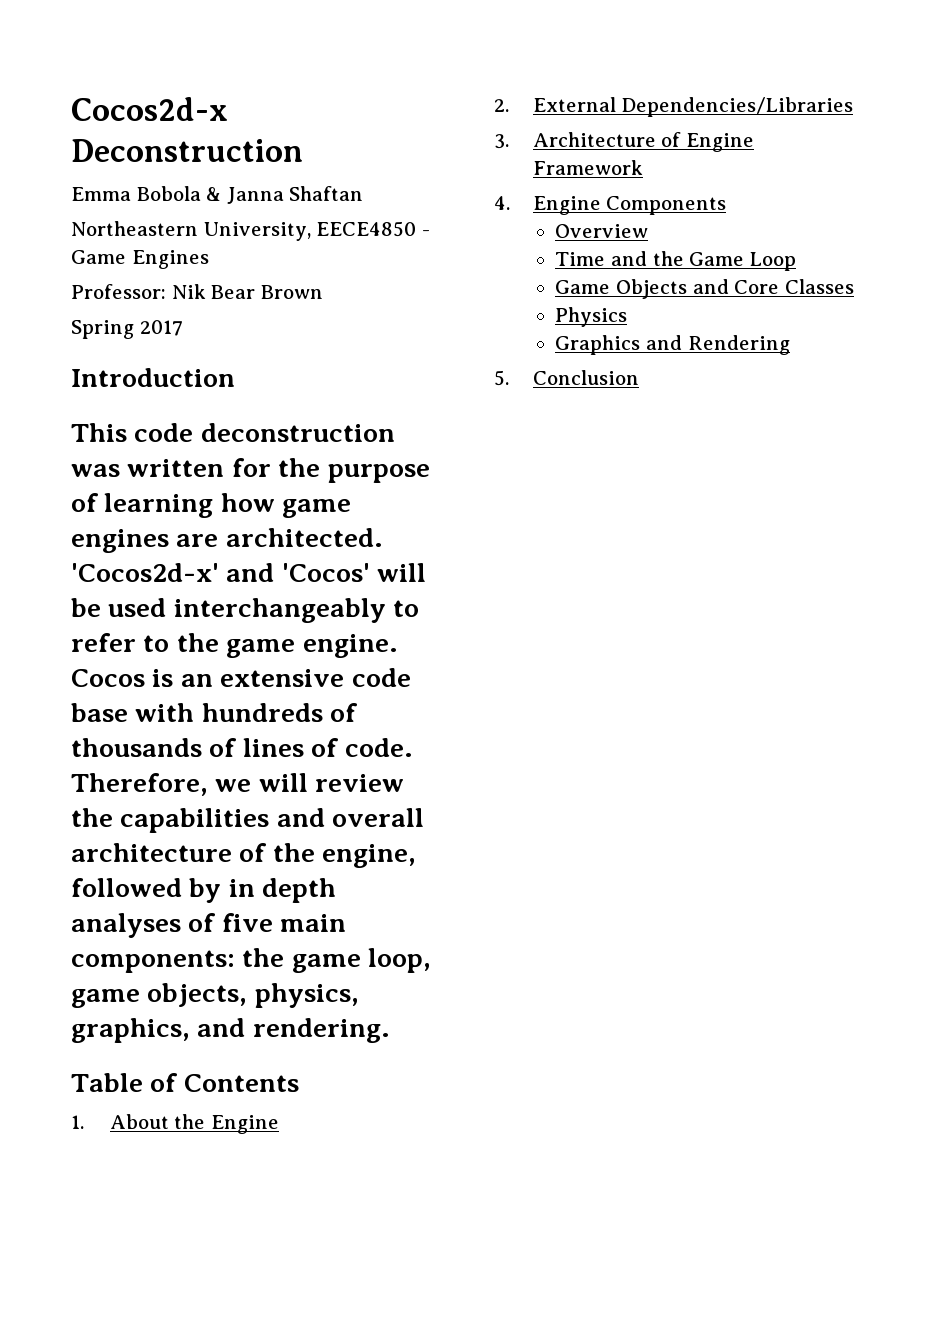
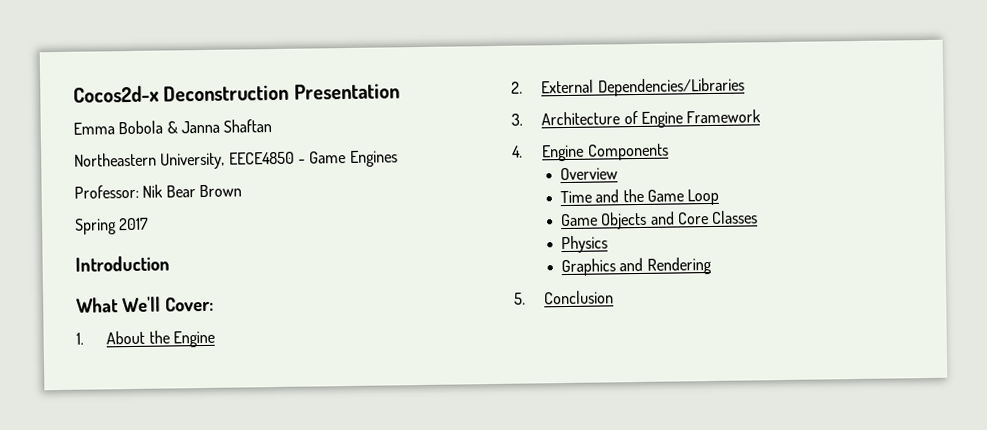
- Cocos2d-x Deconstruction
+ Cocos2d-x Deconstruction Presentation
- This code deconstruction was written for the purpose of learning how game engines are architected. 'Cocos2d-x' and 'Cocos' will be used interchangeably to refer to the game engine. Cocos is an extensive code base with hundreds of thousands of lines of code. Therefore, we will review the capabilities and overall architecture of the engine, followed by in depth analyses of five main components: the game loop, game objects, physics, graphics, and rendering.
- Table of Contents
+ What We'll Cover:

